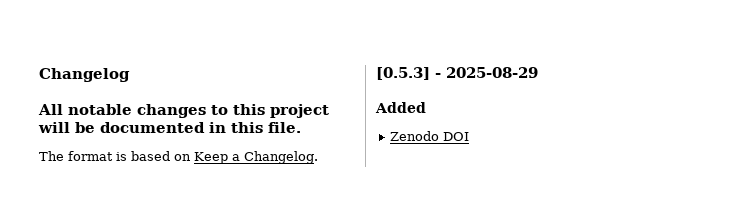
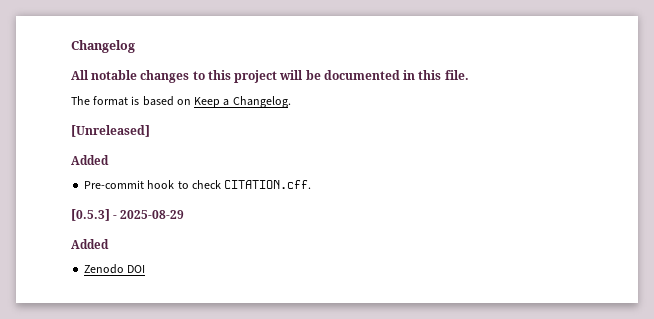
+ [Unreleased]
+ Added
+ Pre-commit hook to check CITATION.cff.

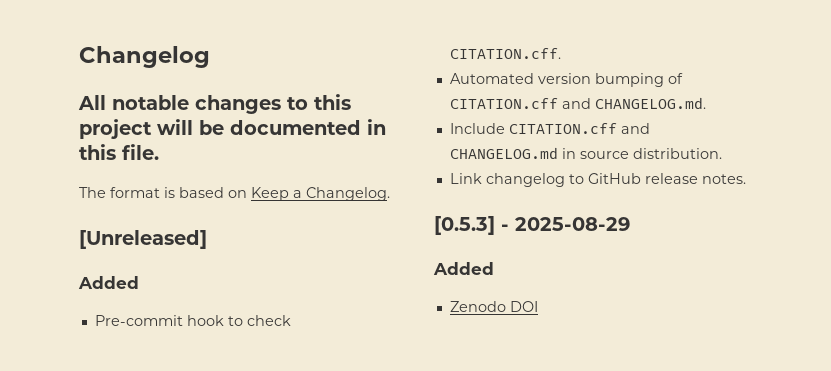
+ Automated version bumping of CITATION.cff and CHANGELOG.md.
+ Include CITATION.cff and CHANGELOG.md in source distribution.
+ Link changelog to GitHub release notes.

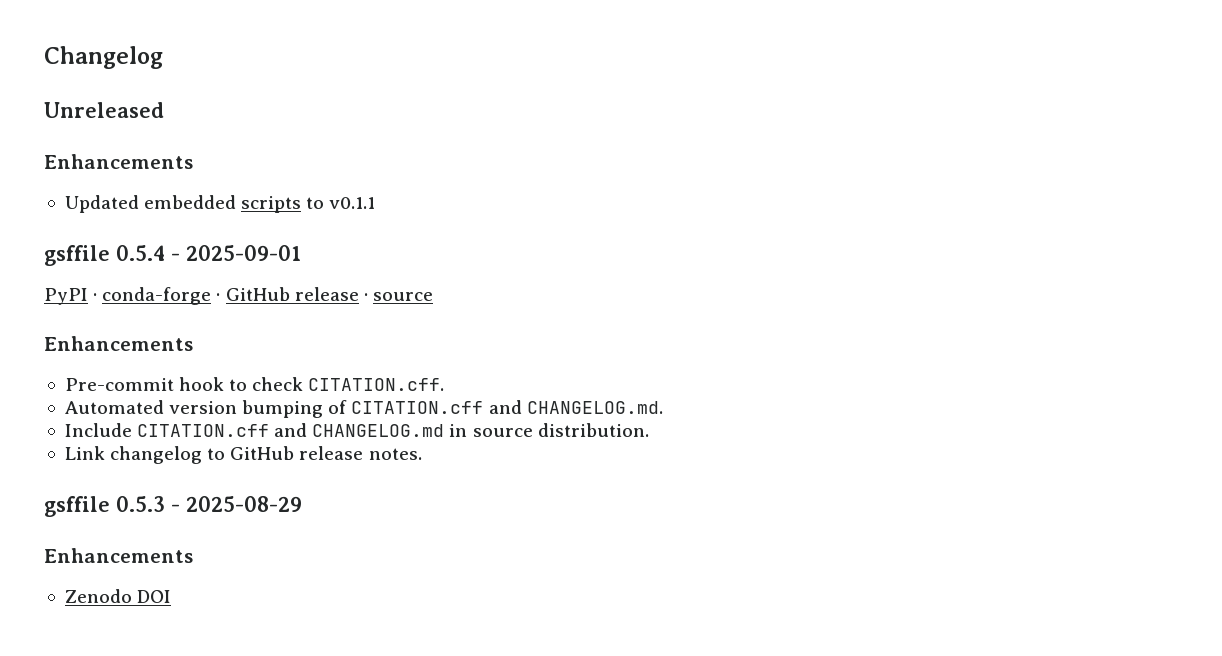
- All notable changes to this project will be documented in this file.
- The format is based on Keep a Changelog.
- [Unreleased]
- Added
+ Unreleased
+ Enhancements
+ Updated embedded scripts to v0.1.1
+ gsffile 0.5.4 - 2025-09-01
+ PyPI · conda-forge · GitHub release · source
+ Enhancements
- [0.5.3] - 2025-08-29
- Added
+ gsffile 0.5.3 - 2025-08-29
+ Enhancements

